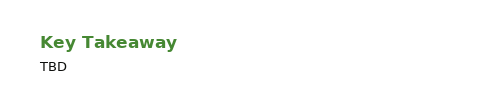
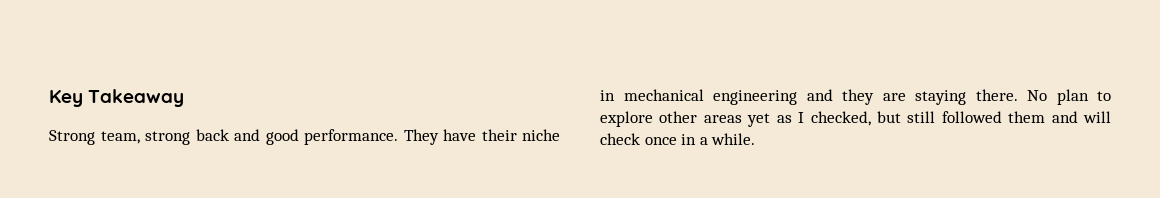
- TBD
+ Strong team, strong back and good performance. They have their niche in mechanical engineering and they are staying there. No plan to explore other areas yet as I checked, but still followed them and will check once in a while.

